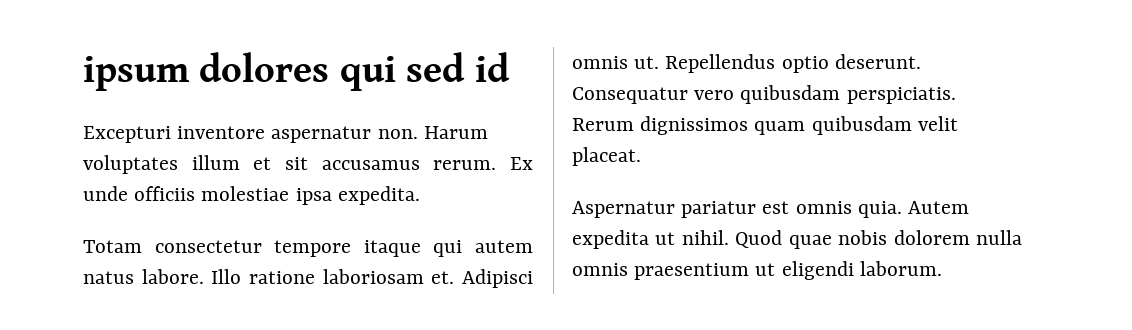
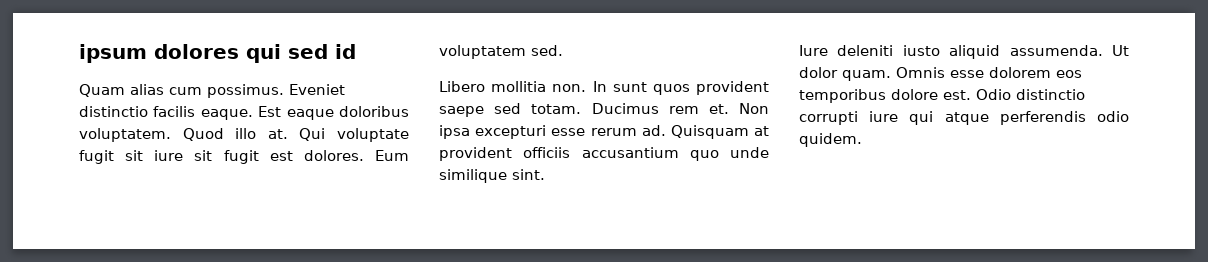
- Excepturi inventore aspernatur non. Harum voluptates illum et sit accusamus rerum. Ex unde officiis molestiae ipsa expedita.
- Totam consectetur tempore itaque qui autem natus labore. Illo ratione laboriosam et. Adipisci omnis ut. Repellendus optio deserunt. Consequatur vero quibusdam perspiciatis. Rerum dignissimos quam quibusdam velit placeat.
- Aspernatur pariatur est omnis quia. Autem expedita ut nihil. Quod quae nobis dolorem nulla omnis praesentium ut eligendi laborum.
+ Quam alias cum possimus. Eveniet distinctio facilis eaque. Est eaque doloribus voluptatem. Quod illo at. Qui voluptate fugit sit iure sit fugit est dolores. Eum voluptatem sed.
+ Libero mollitia non. In sunt quos provident saepe sed totam. Ducimus rem et. Non ipsa excepturi esse rerum ad. Quisquam at provident officiis accusantium quo unde similique sint.
+ Iure deleniti iusto aliquid assumenda. Ut dolor quam. Omnis esse dolorem eos temporibus dolore est. Odio distinctio corrupti iure qui atque perferendis odio quidem.

